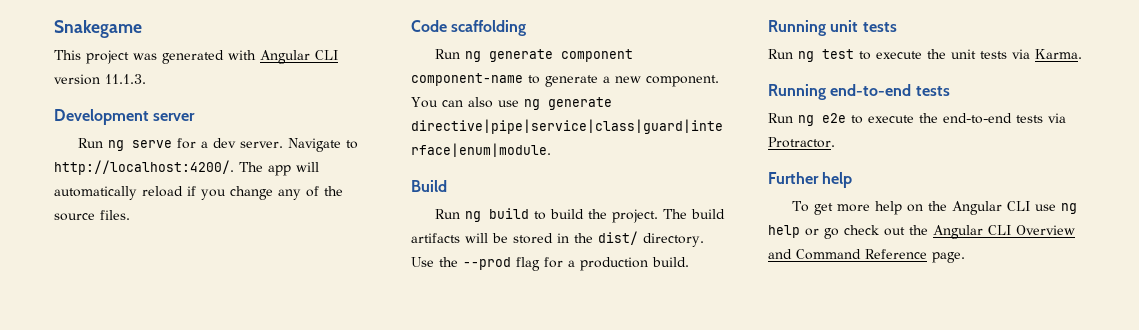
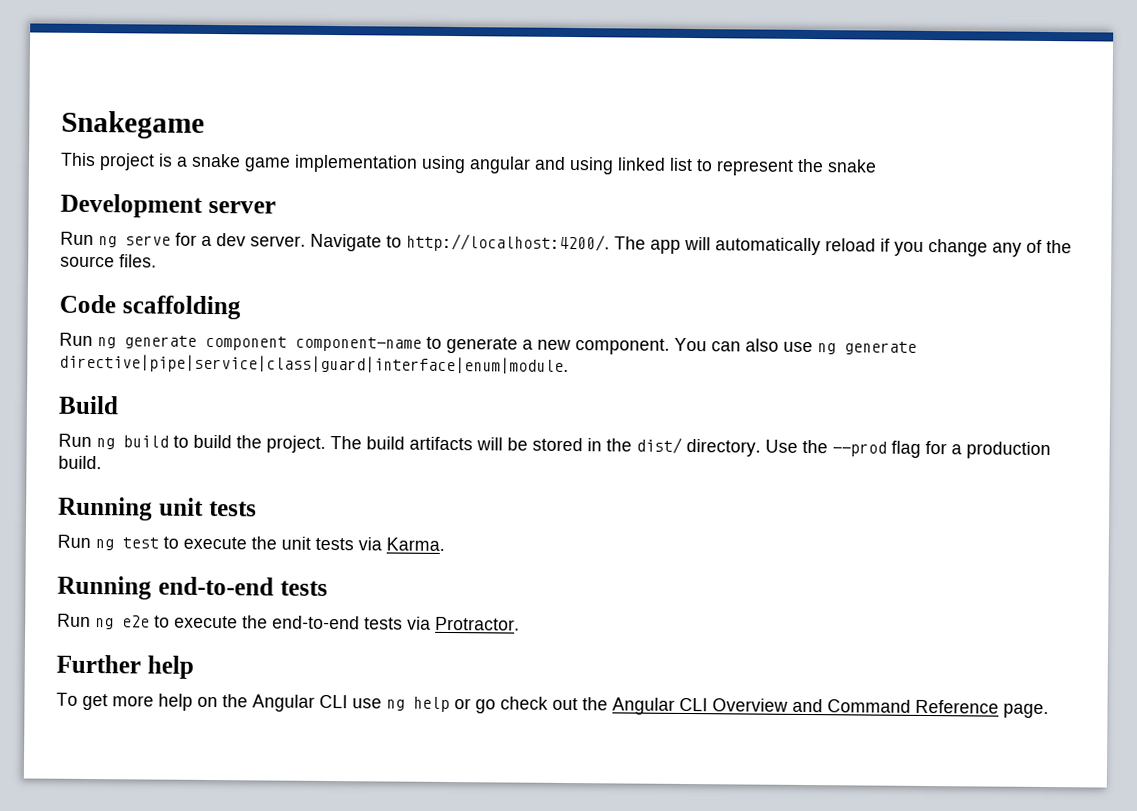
- This project was generated with Angular CLI version 11.1.3.
+ This project is a snake game implementation using angular and using linked list to represent the snake

